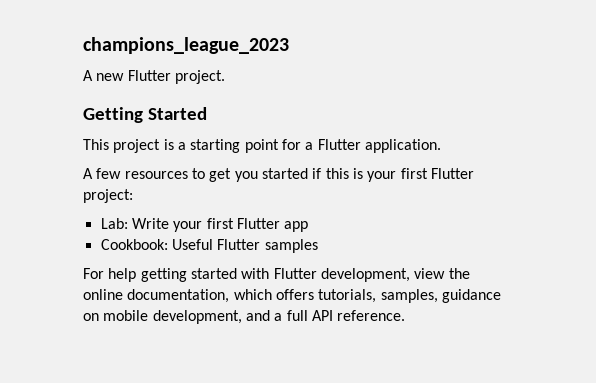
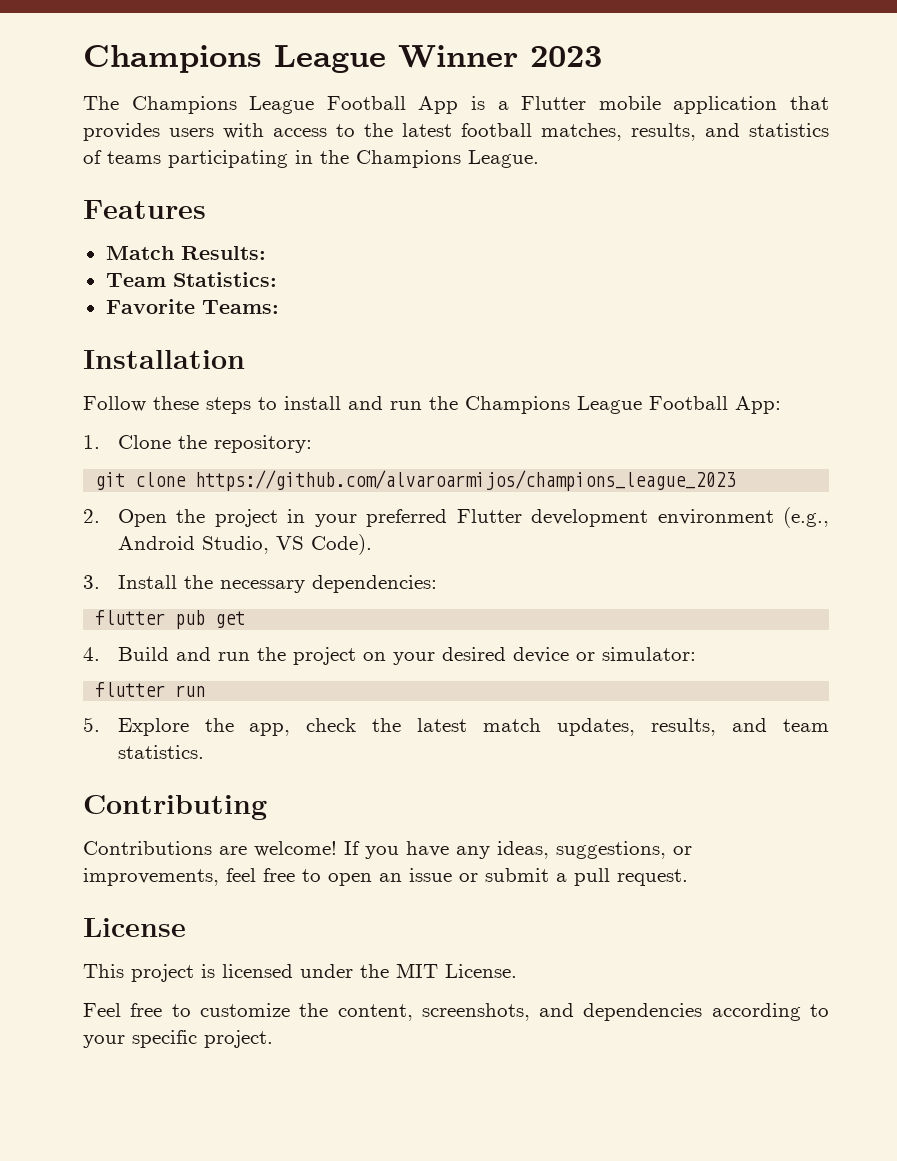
- champions_league_2023
- A new Flutter project.
- Getting Started
- This project is a starting point for a Flutter application.
- A few resources to get you started if this is your first Flutter project:
- Lab: Write your first Flutter app
- Cookbook: Useful Flutter samples
- For help getting started with Flutter development, view the online documentation, which offers tutorials, samples, guidance on mobile development, and a full API reference.
+ Champions League Winner 2023
+ The Champions League Football App is a Flutter mobile application that provides users with access to the latest football matches, results, and statistics of teams participating in the Champions League.
+ Features
+ Match Results:
+ Team Statistics:
+ Favorite Teams:
+ Installation
+ Follow these steps to install and run the Champions League Football App:
+ 1. Clone the repository:
+ git clone https://github.com/alvaroarmijos/champions_league_2023
+ 2. Open the project in your preferred Flutter development environment (e.g., Android Studio, VS Code).
+ 3. Install the necessary dependencies:
+ flutter pub get
+ 4. Build and run the project on your desired device or simulator:
+ flutter run
+ 5. Explore the app, check the latest match updates, results, and team statistics.
+ Contributing
+ Contributions are welcome! If you have any ideas, suggestions, or improvements, feel free to open an issue or submit a pull request.
+ License
+ This project is licensed under the MIT License.
+ Feel free to customize the content, screenshots, and dependencies according to your specific project.

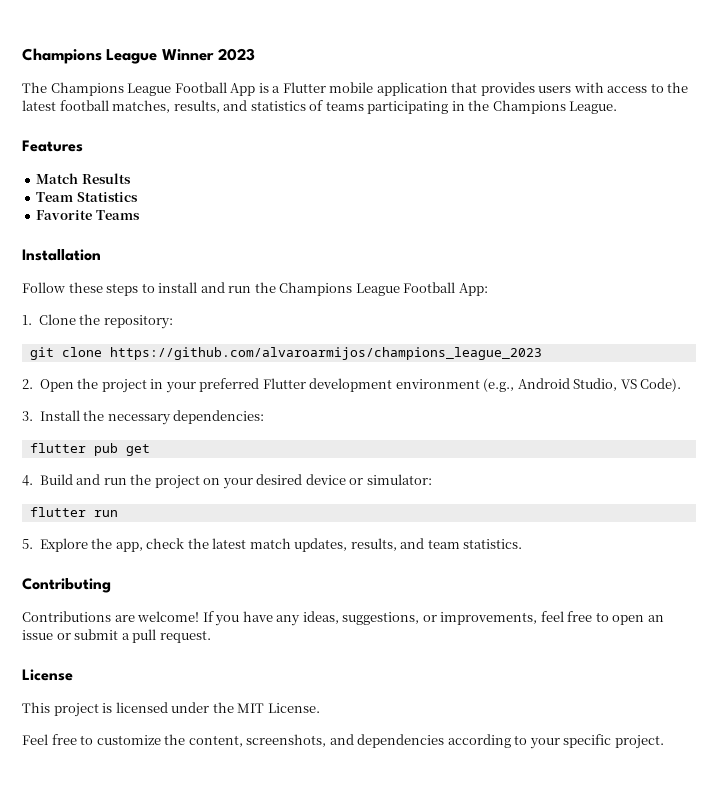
- Match Results:
+ Match Results
- Team Statistics:
+ Team Statistics
- Favorite Teams:
+ Favorite Teams

